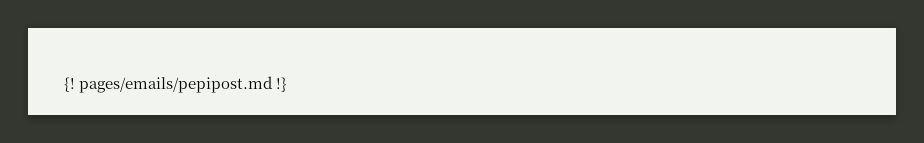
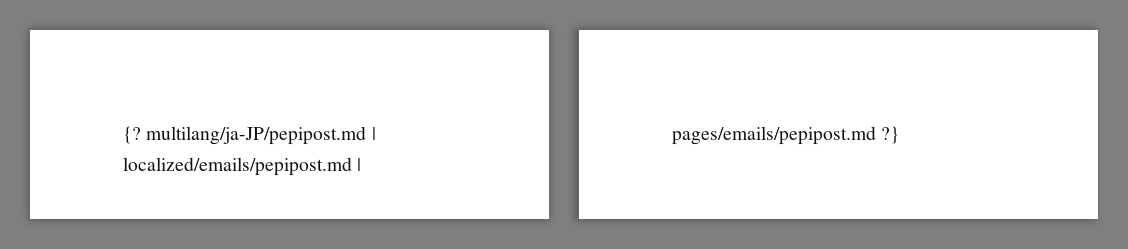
- {! pages/emails/pepipost.md !}
+ {? multilang/ja-JP/pepipost.md | localized/emails/pepipost.md | pages/emails/pepipost.md ?}

